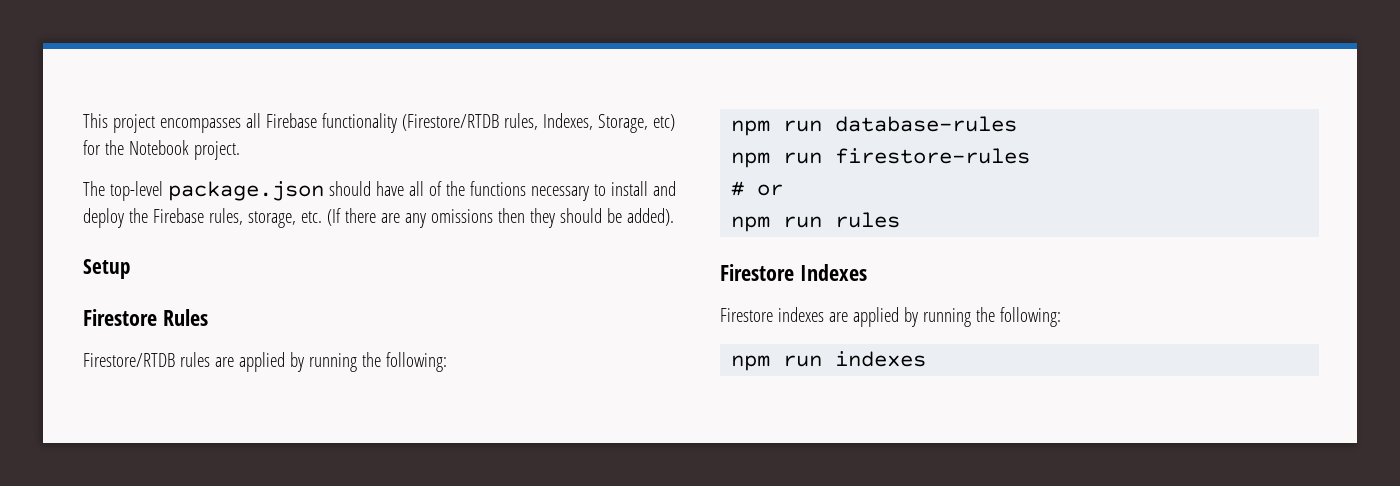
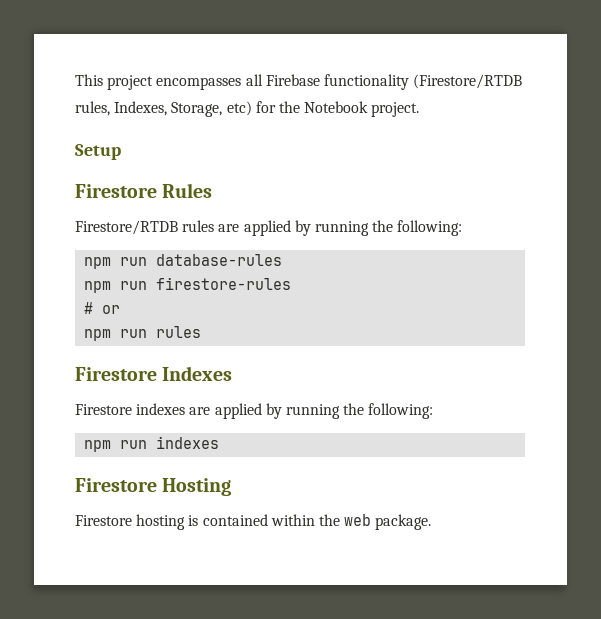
- The top-level package.json should have all of the functions necessary to install and deploy the Firebase rules, storage, etc. (If there are any omissions then they should be added).
+ Firestore Hosting
+ Firestore hosting is contained within the web package.

